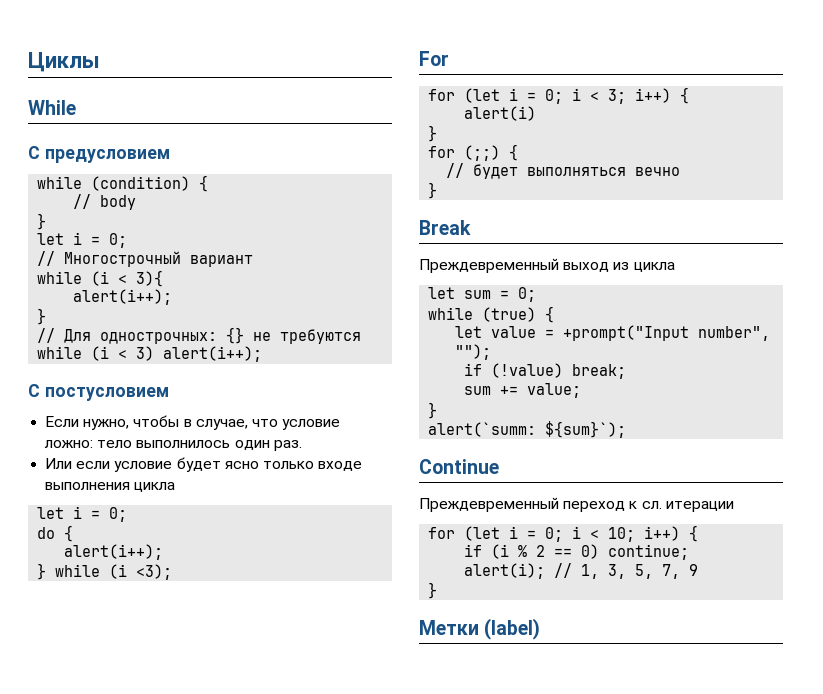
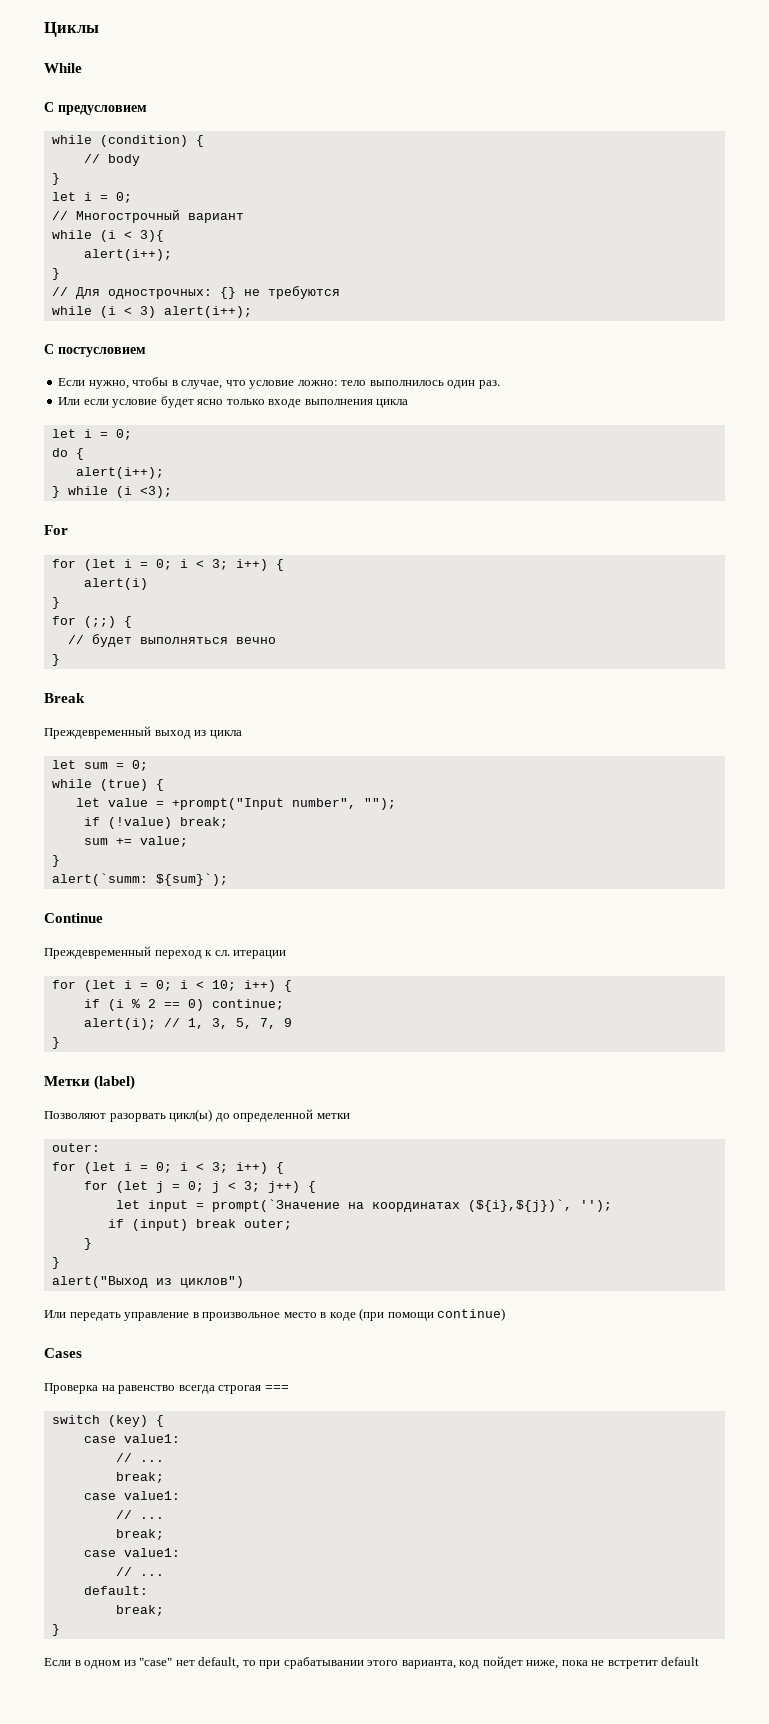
+ Позволяют разорвать цикл(ы) до определенной метки
+ outer:
+ for (let i = 0; i < 3; i++) {
+ for (let j = 0; j < 3; j++) {
+ let input = prompt(`Значение на координатах (${i},${j})`, '');
+ if (input) break outer;
+ }
+ }
+ alert("Выход из циклов")
+ Или передать управление в произвольное место в коде (при помощи continue)
+ Cases
+ Проверка на равенство всегда строгая ===
+ switch (key) {
+ case value1:
+ // ...
+ break;
+ case value1:
+ // ...
+ break;
+ case value1:
+ // ...
+ default:
+ break;
+ }
+ Если в одном из "case" нет default, то при срабатывании этого варианта, код пойдет ниже, пока не встретит default

